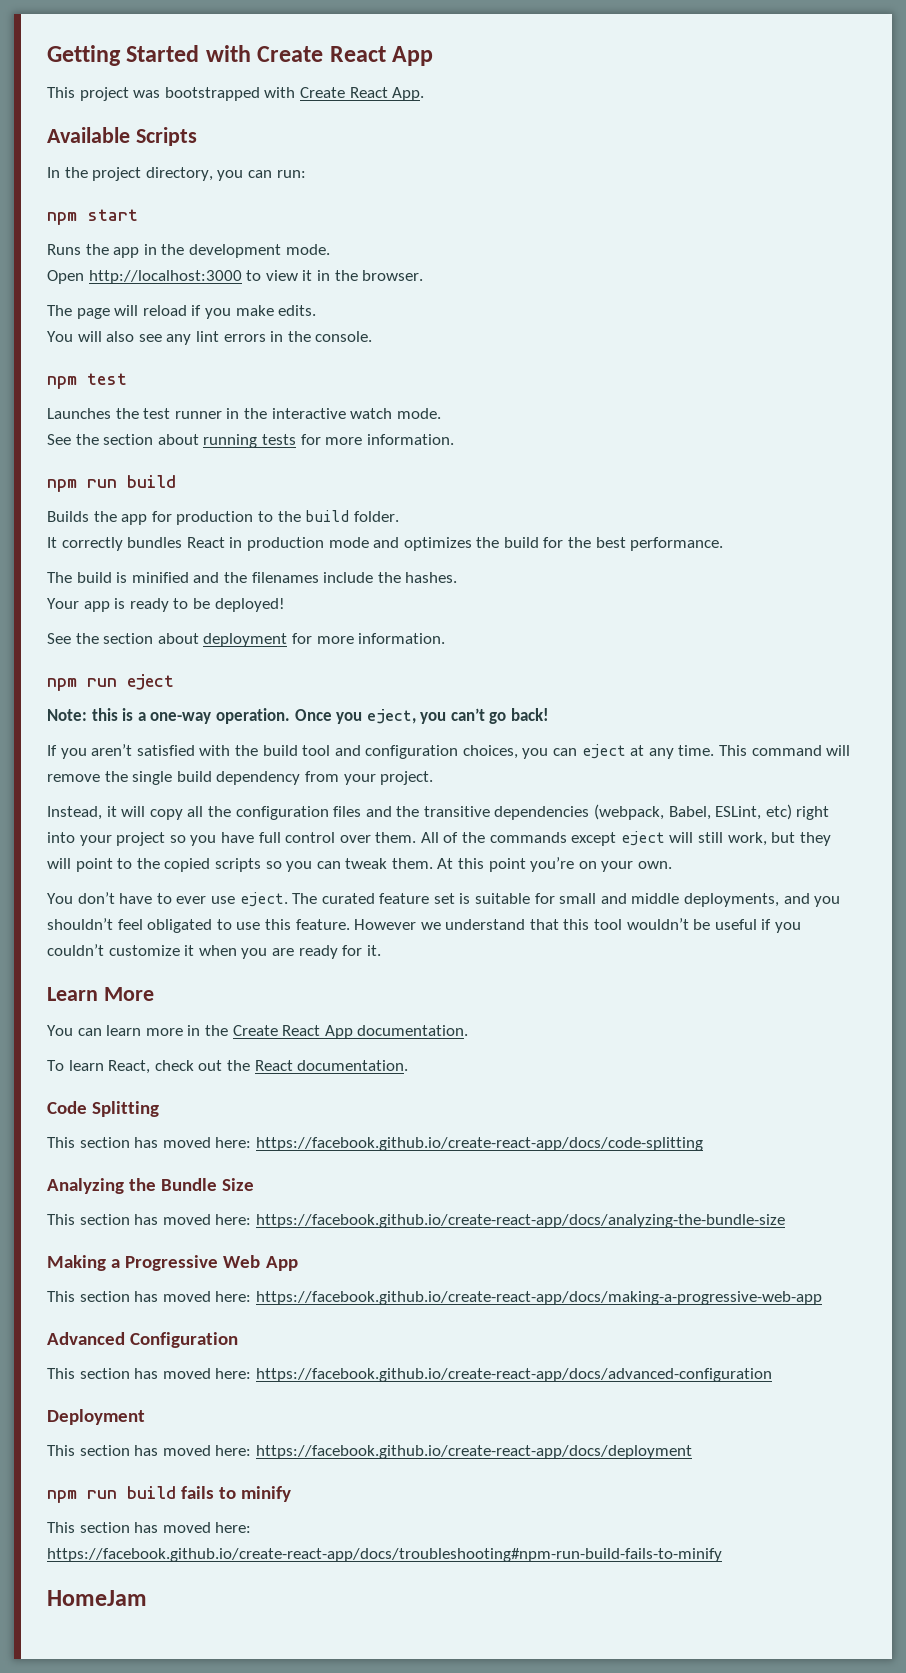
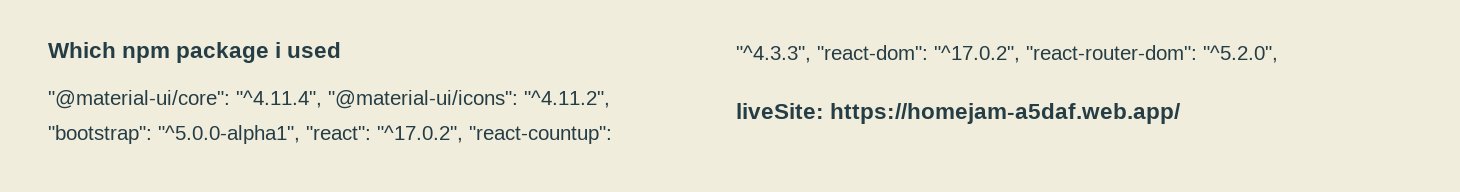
- Getting Started with Create React App
- This project was bootstrapped with Create React App.
- Available Scripts
- In the project directory, you can run:
- npm start
- Runs the app in the development mode.
- Open http://localhost:3000 to view it in the browser.
- The page will reload if you make edits.
- You will also see any lint errors in the console.
- npm test
- Launches the test runner in the interactive watch mode.
- See the section about running tests for more information.
- npm run build
- Builds the app for production to the build folder.
- It correctly bundles React in production mode and optimizes the build for the best performance.
- The build is minified and the filenames include the hashes.
- Your app is ready to be deployed!
- See the section about deployment for more information.
- npm run eject
- Note: this is a one-way operation. Once you eject, you can’t go back!
- If you aren’t satisfied with the build tool and configuration choices, you can eject at any time. This command will remove the single build dependency from your project.
- Instead, it will copy all the configuration files and the transitive dependencies (webpack, Babel, ESLint, etc) right into your project so you have full control over them. All of the commands except eject will still work, but they will point to the copied scripts so you can tweak them. At this point you’re on your own.
- You don’t have to ever use eject. The curated feature set is suitable for small and middle deployments, and you shouldn’t feel obligated to use this feature. However we understand that this tool wouldn’t be useful if you couldn’t customize it when you are ready for it.
- Learn More
- You can learn more in the Create React App documentation.
- To learn React, check out the React documentation.
- Code Splitting
- This section has moved here: https://facebook.github.io/create-react-app/docs/code-splitting
- Analyzing the Bundle Size
- This section has moved here: https://facebook.github.io/create-react-app/docs/analyzing-the-bundle-size
- Making a Progressive Web App
- This section has moved here: https://facebook.github.io/create-react-app/docs/making-a-progressive-web-app
- Advanced Configuration
- This section has moved here: https://facebook.github.io/create-react-app/docs/advanced-configuration
- Deployment
- This section has moved here: https://facebook.github.io/create-react-app/docs/deployment
- npm run build fails to minify
- This section has moved here: https://facebook.github.io/create-react-app/docs/troubleshooting#npm-run-build-fails-to-minify
- HomeJam
+ Which npm package i used
+ "@material-ui/core": "^4.11.4", "@material-ui/icons": "^4.11.2", "bootstrap": "^5.0.0-alpha1", "react": "^17.0.2", "react-countup": "^4.3.3", "react-dom": "^17.0.2", "react-router-dom": "^5.2.0",
+ liveSite: https://homejam-a5daf.web.app/

